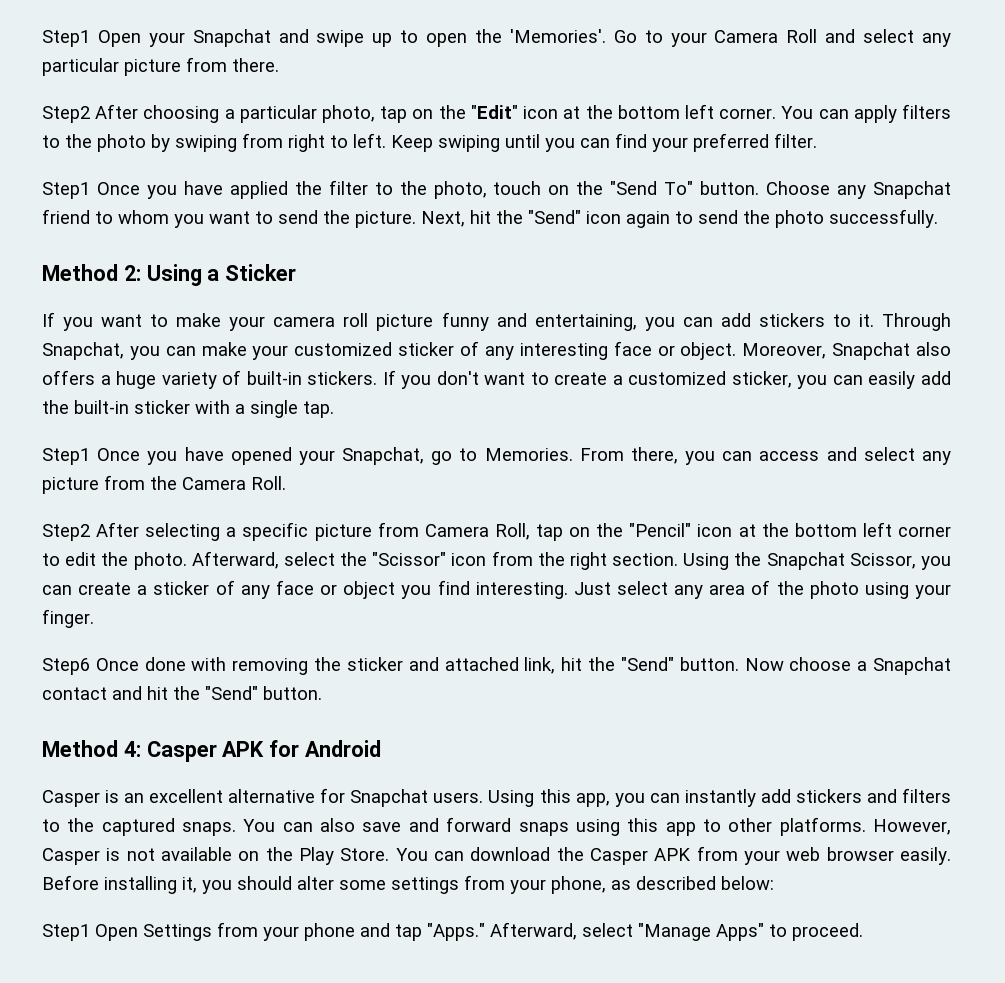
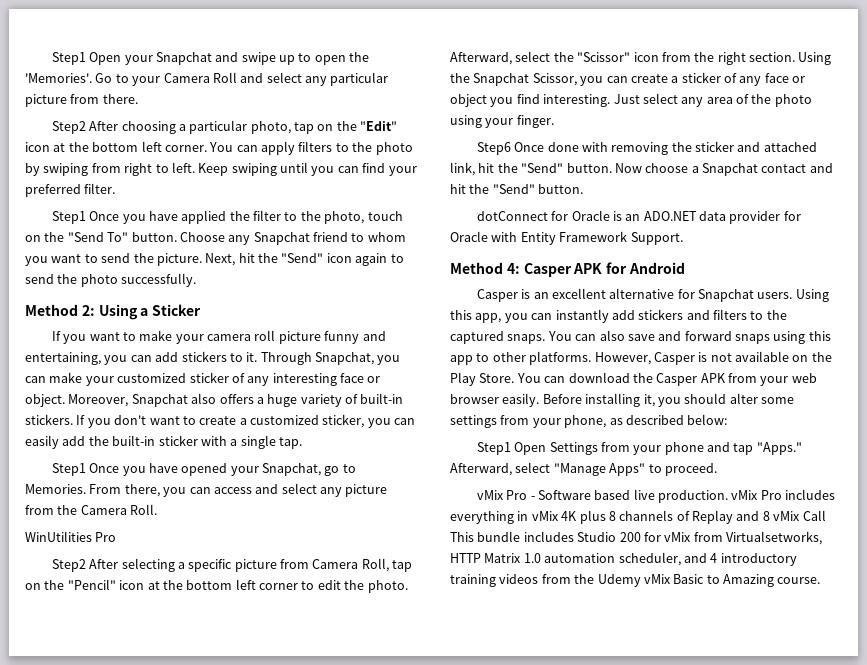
+ WinUtilities Pro
+ dotConnect for Oracle is an ADO.NET data provider for Oracle with Entity Framework Support.
+ vMix Pro - Software based live production. vMix Pro includes everything in vMix 4K plus 8 channels of Replay and 8 vMix Call This bundle includes Studio 200 for vMix from Virtualsetworks, HTTP Matrix 1.0 automation scheduler, and 4 introductory training videos from the Udemy vMix Basic to Amazing course.

